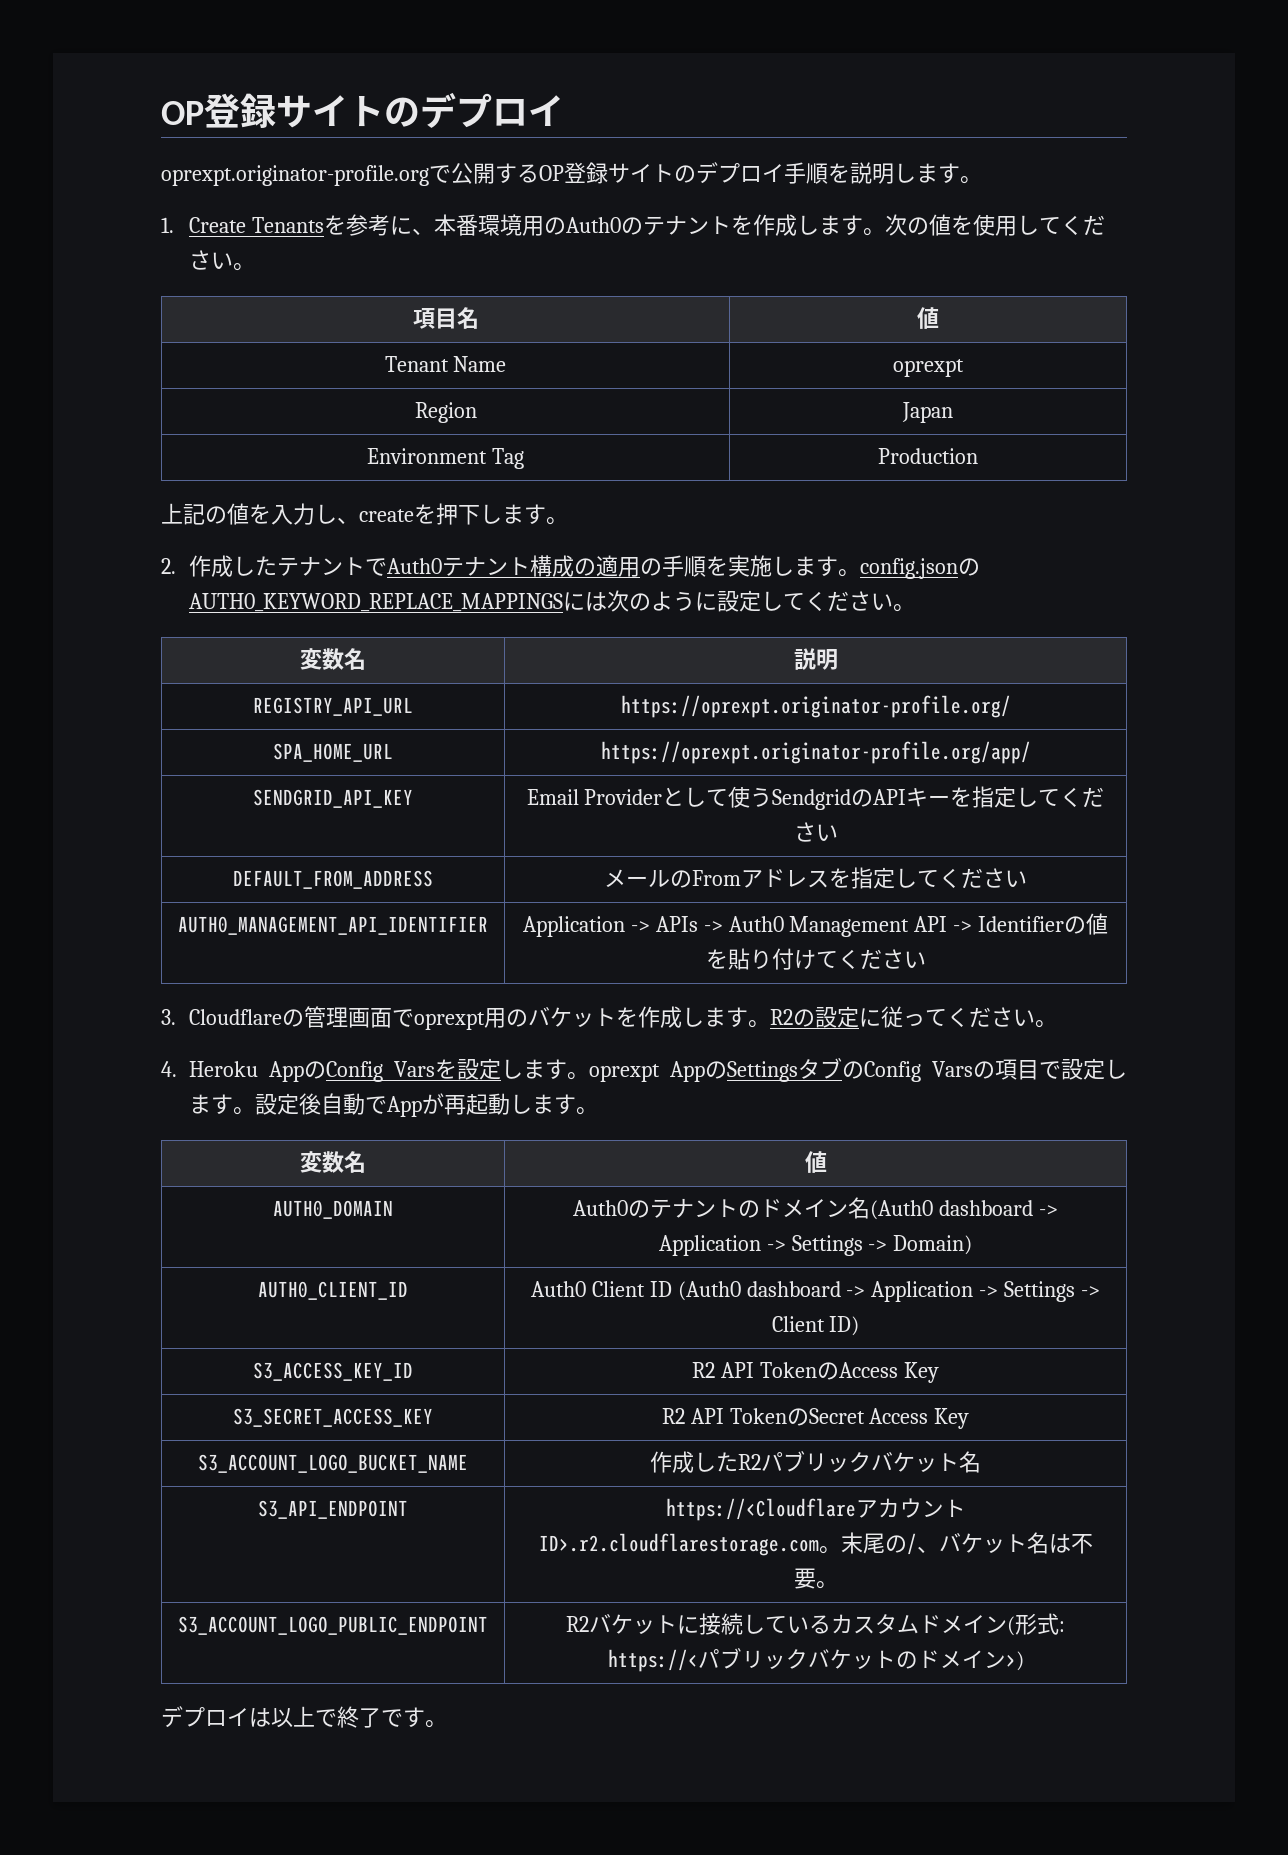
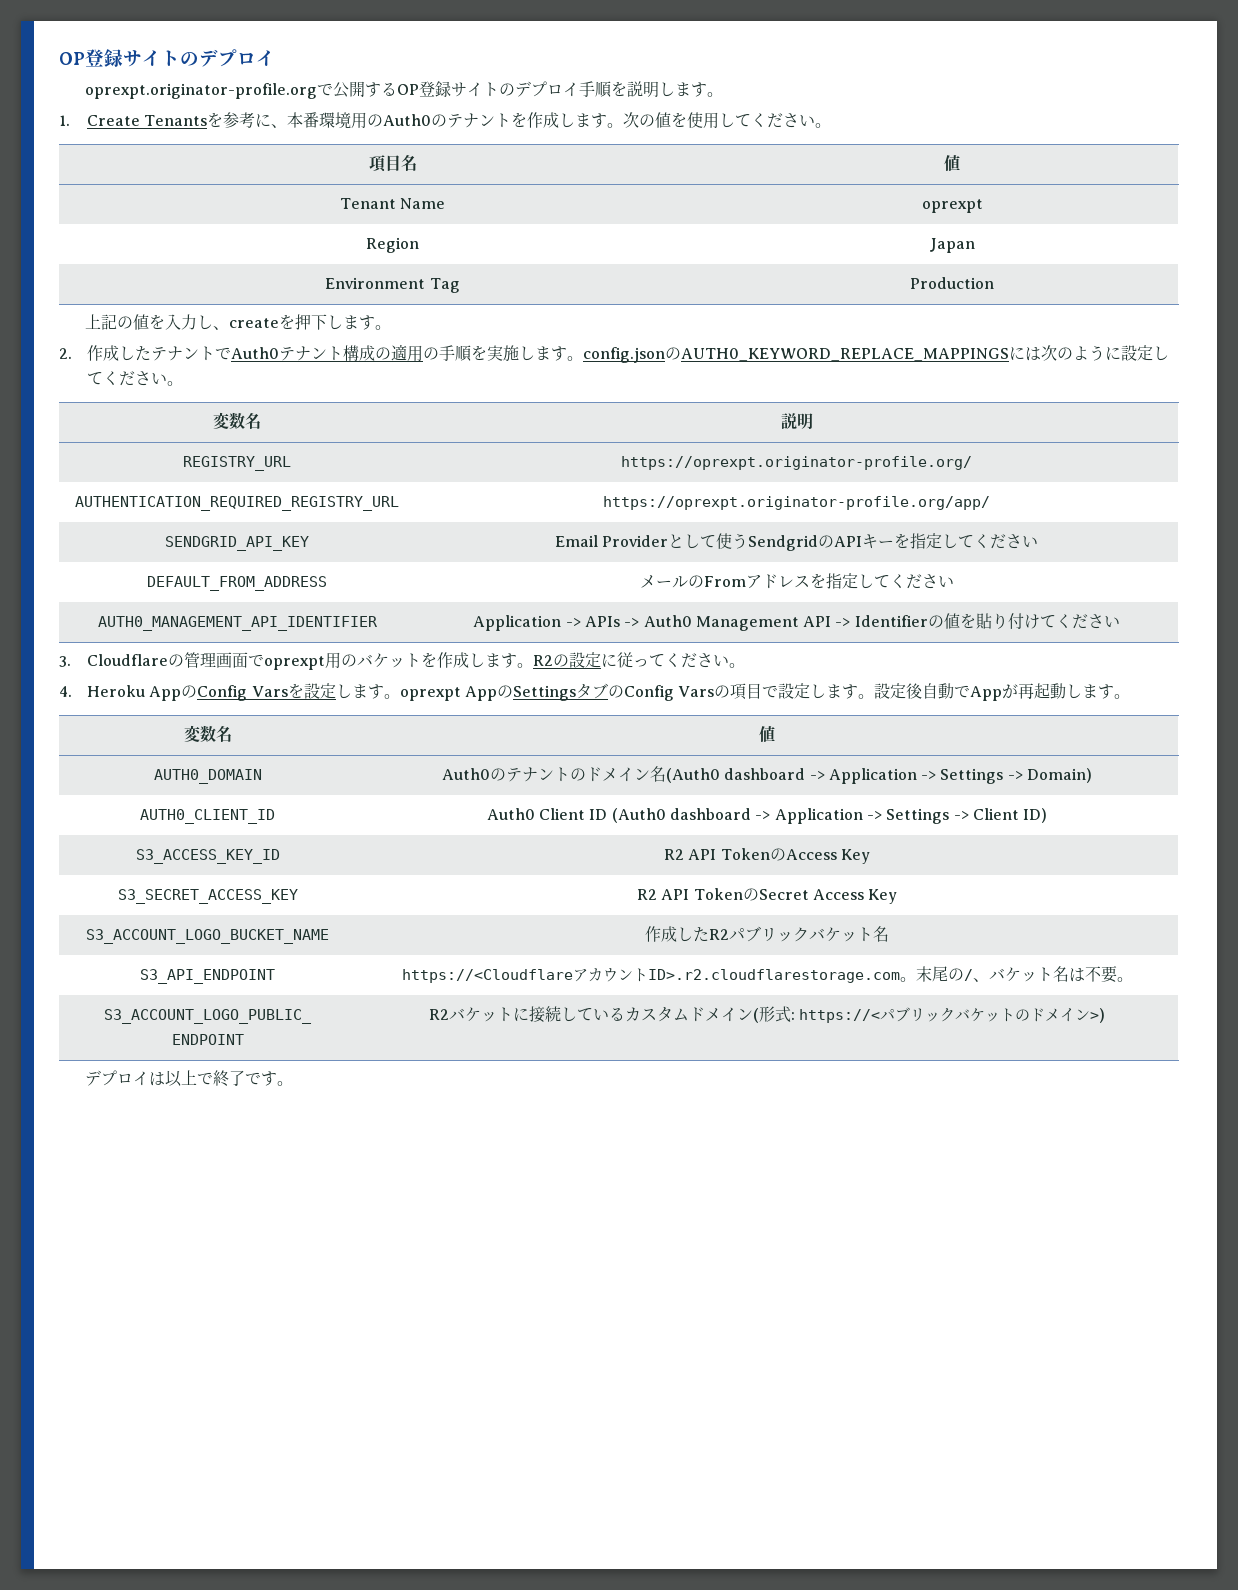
- REGISTRY_API_URL | https://oprexpt.originator-profile.org/
+ REGISTRY_URL | https://oprexpt.originator-profile.org/
- SPA_HOME_URL | https://oprexpt.originator-profile.org/app/
+ AUTHENTICATION_REQUIRED_REGISTRY_URL | https://oprexpt.originator-profile.org/app/

